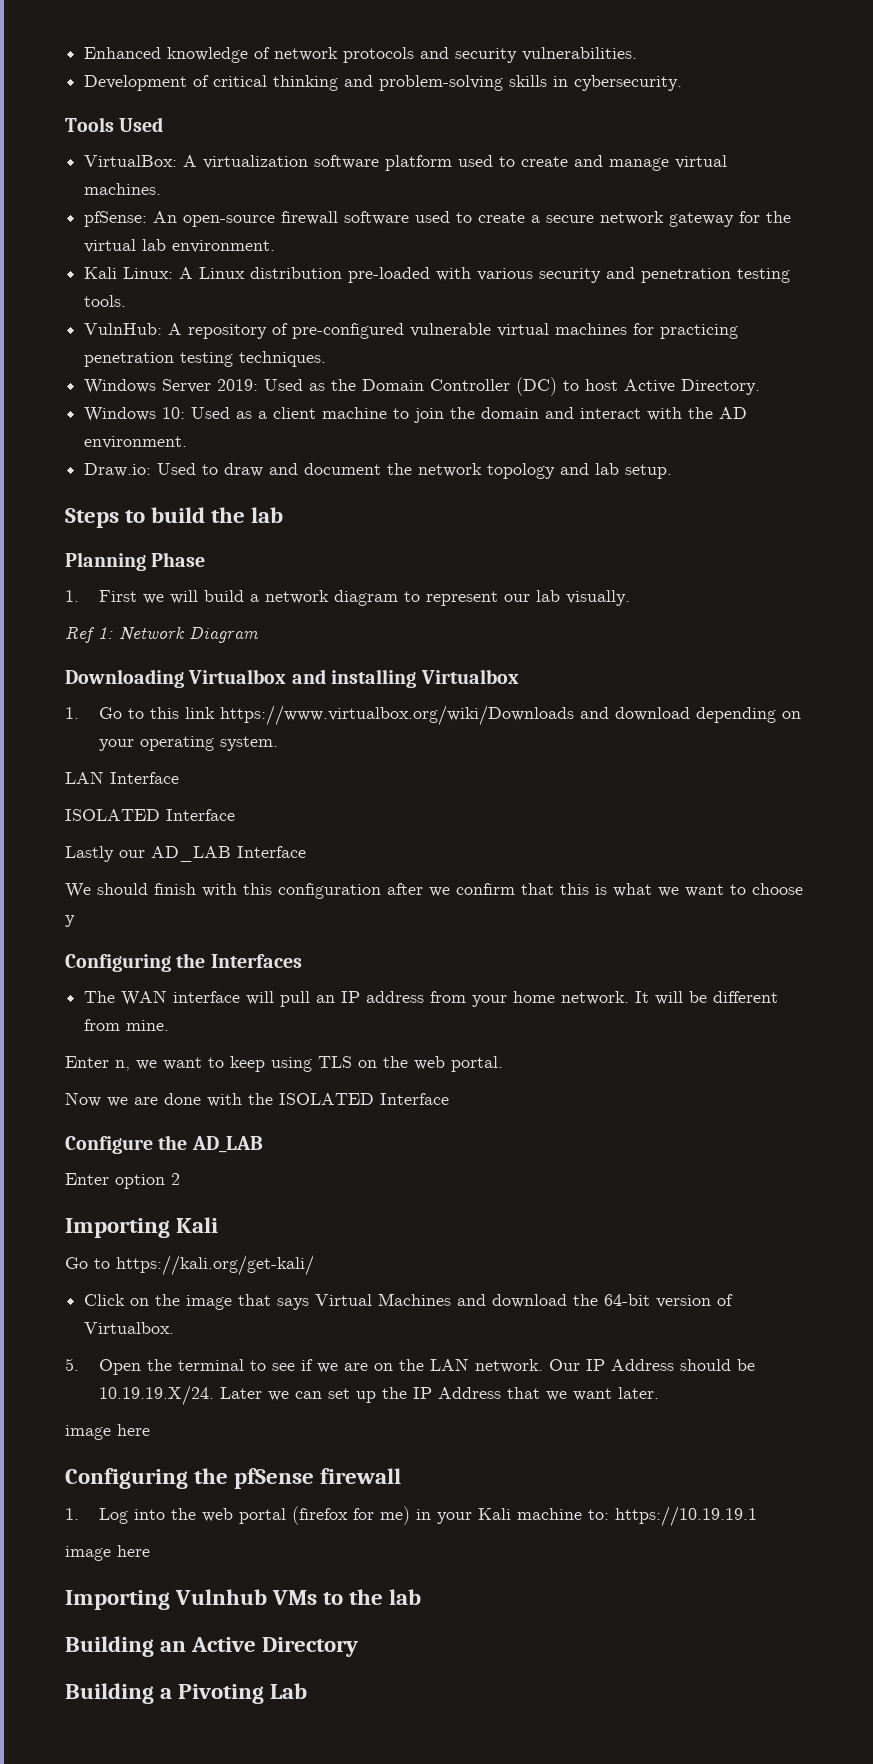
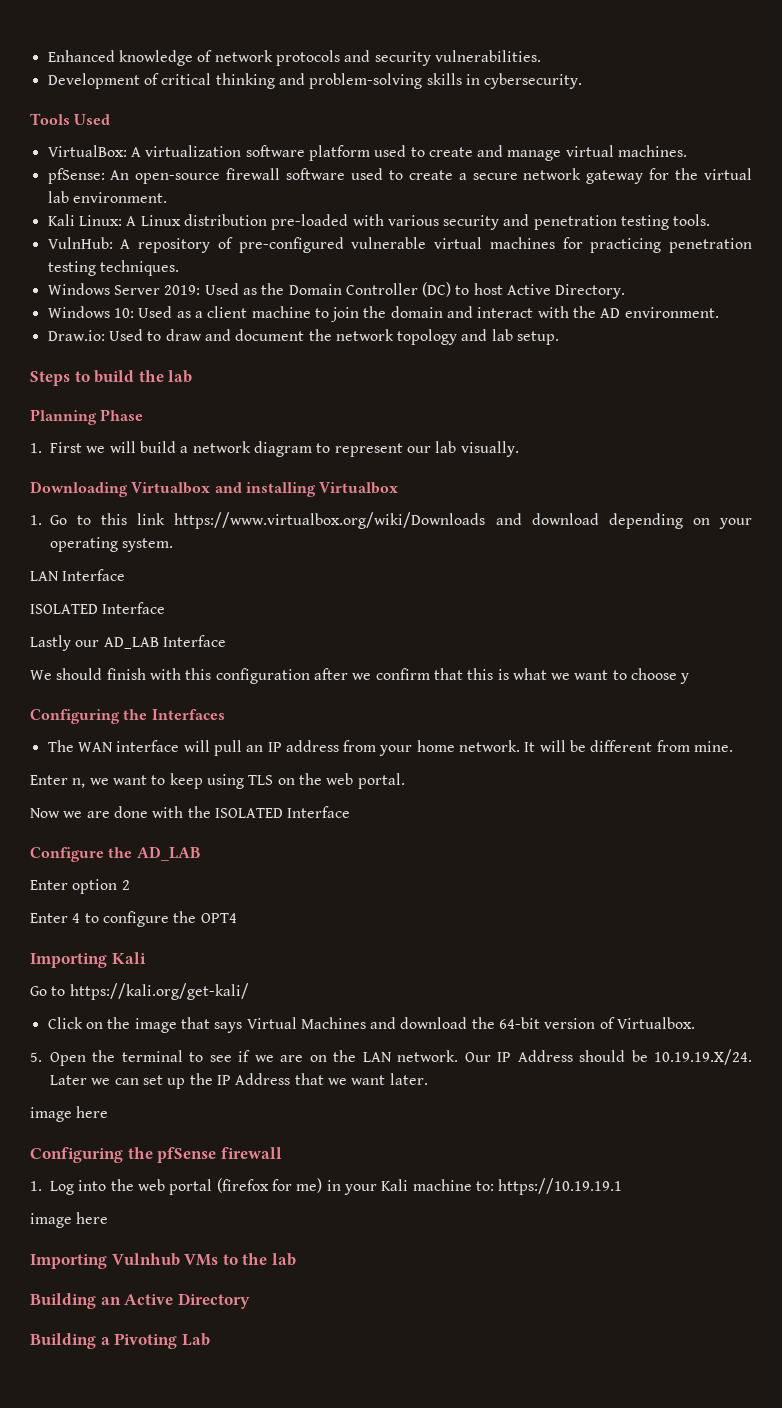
- Ref 1: Network Diagram
+ Enter 4 to configure the OPT4

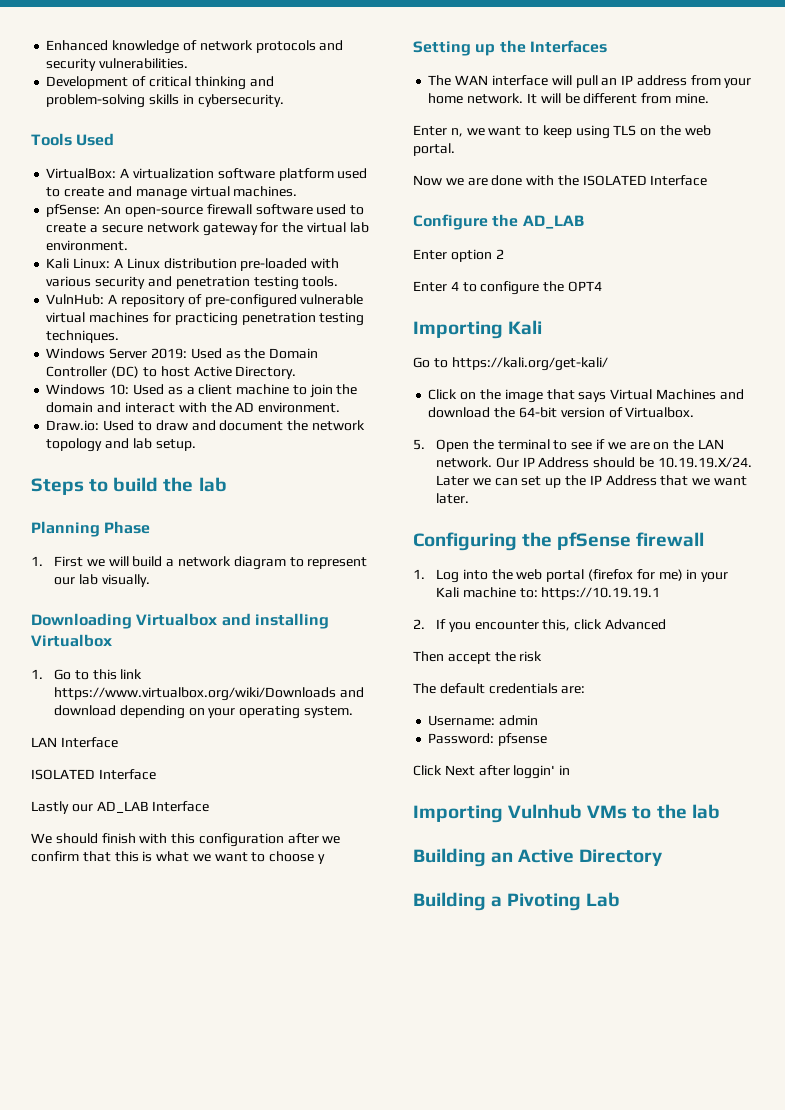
- Configuring the Interfaces
+ Setting up the Interfaces
  Our IP Address should be 10.19.19.X/24. Later we can set up the IP Address that we want later.
- image here
  1. Log into the web portal (firefox for me) in your Kali machine to: https://10.19.19.1
- image here
+ 2. If you encounter this, click Advanced
+ Then accept the risk
+ The default credentials are:
+ Username: admin
+ Password: pfsense
+ Click Next after loggin' in

